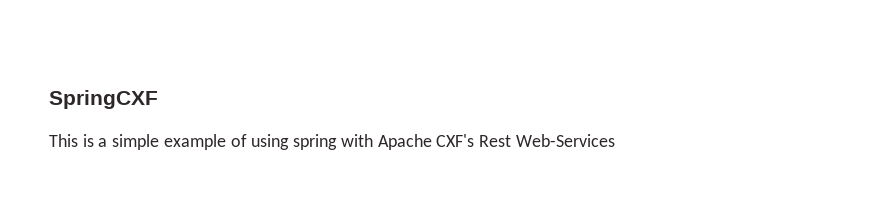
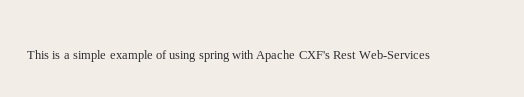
- SpringCXF

